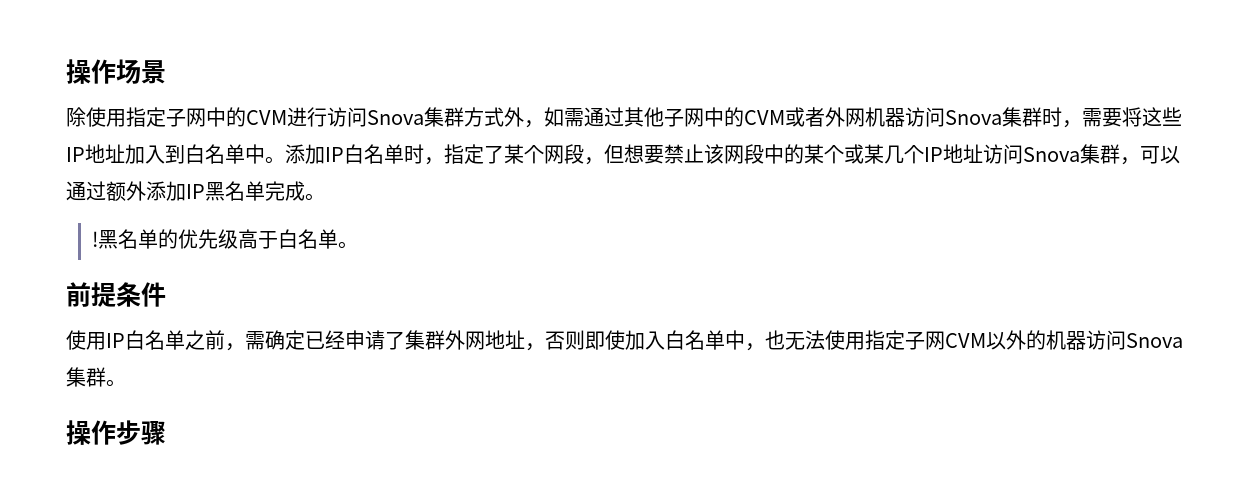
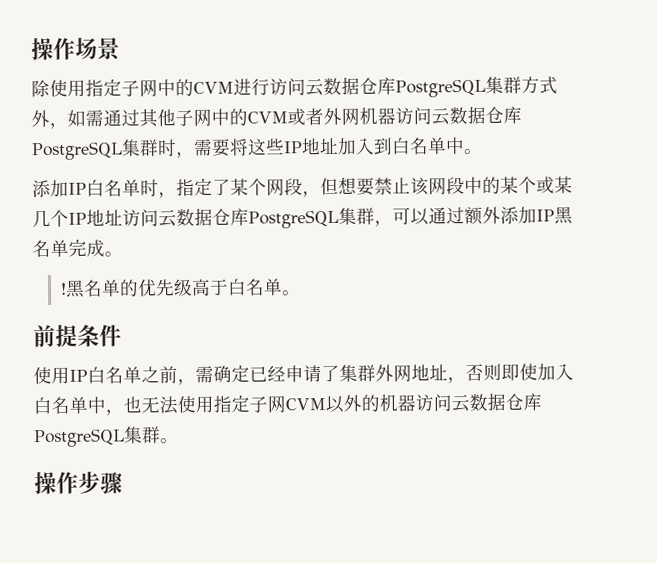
- 除使用指定子网中的CVM进行访问Snova集群方式外，如需通过其他子网中的CVM或者外网机器访问Snova集群时，需要将这些IP地址加入到白名单中。添加IP白名单时，指定了某个网段，但想要禁止该网段中的某个或某几个IP地址访问Snova集群，可以通过额外添加IP黑名单完成。
+ 除使用指定子网中的CVM进行访问云数据仓库PostgreSQL集群方式外，如需通过其他子网中的CVM或者外网机器访问云数据仓库PostgreSQL集群时，需要将这些IP地址加入到白名单中。
+ 添加IP白名单时，指定了某个网段，但想要禁止该网段中的某个或某几个IP地址访问云数据仓库PostgreSQL集群，可以通过额外添加IP黑名单完成。
- 使用IP白名单之前，需确定已经申请了集群外网地址，否则即使加入白名单中，也无法使用指定子网CVM以外的机器访问Snova集群。
+ 使用IP白名单之前，需确定已经申请了集群外网地址，否则即使加入白名单中，也无法使用指定子网CVM以外的机器访问云数据仓库PostgreSQL集群。

